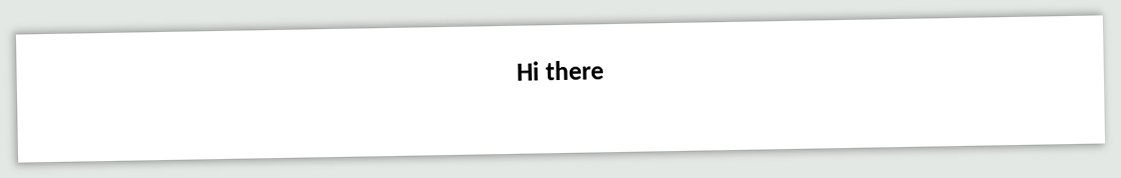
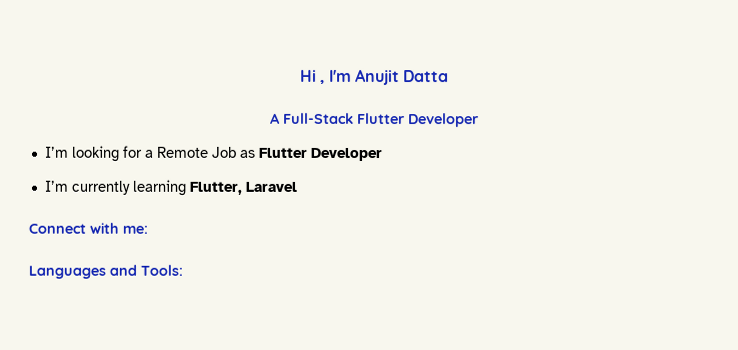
- Hi there
+ Hi , I'm Anujit Datta
+ A Full-Stack Flutter Developer
+ I’m looking for a Remote Job as Flutter Developer
+ I’m currently learning Flutter, Laravel
+ Connect with me:
+ Languages and Tools:

